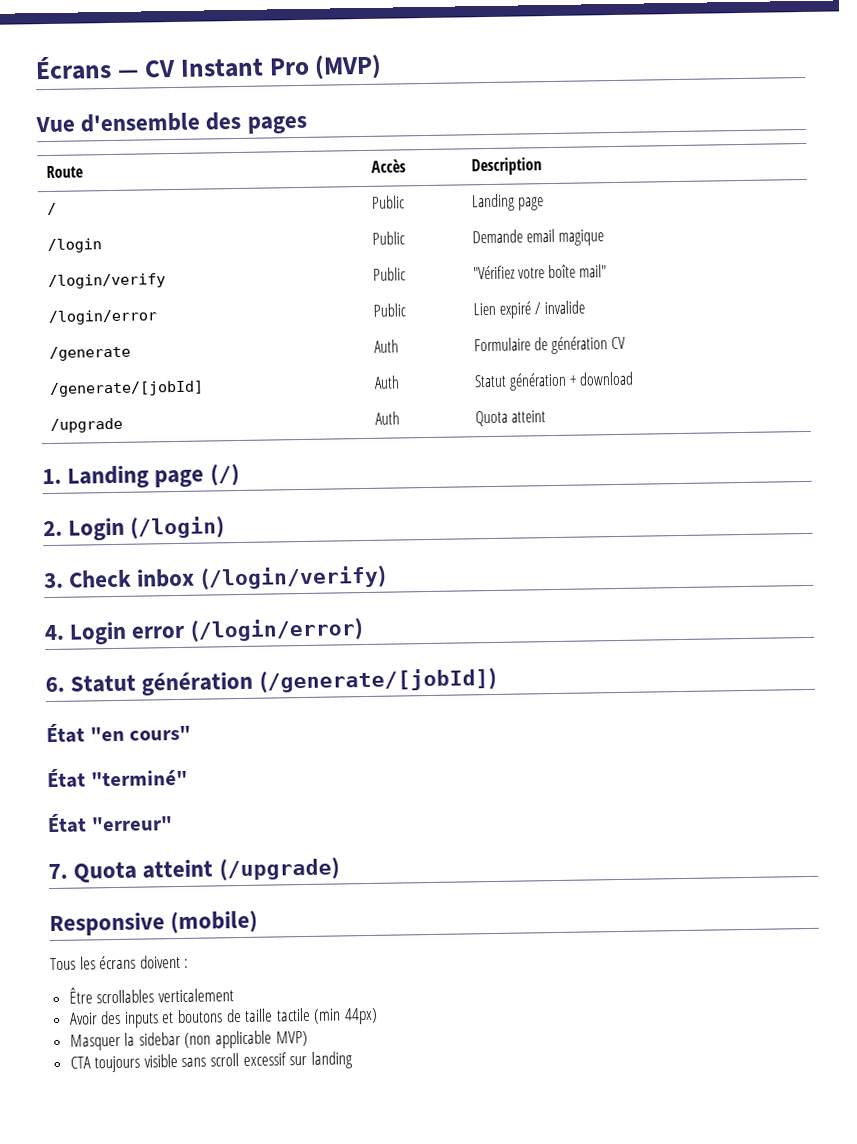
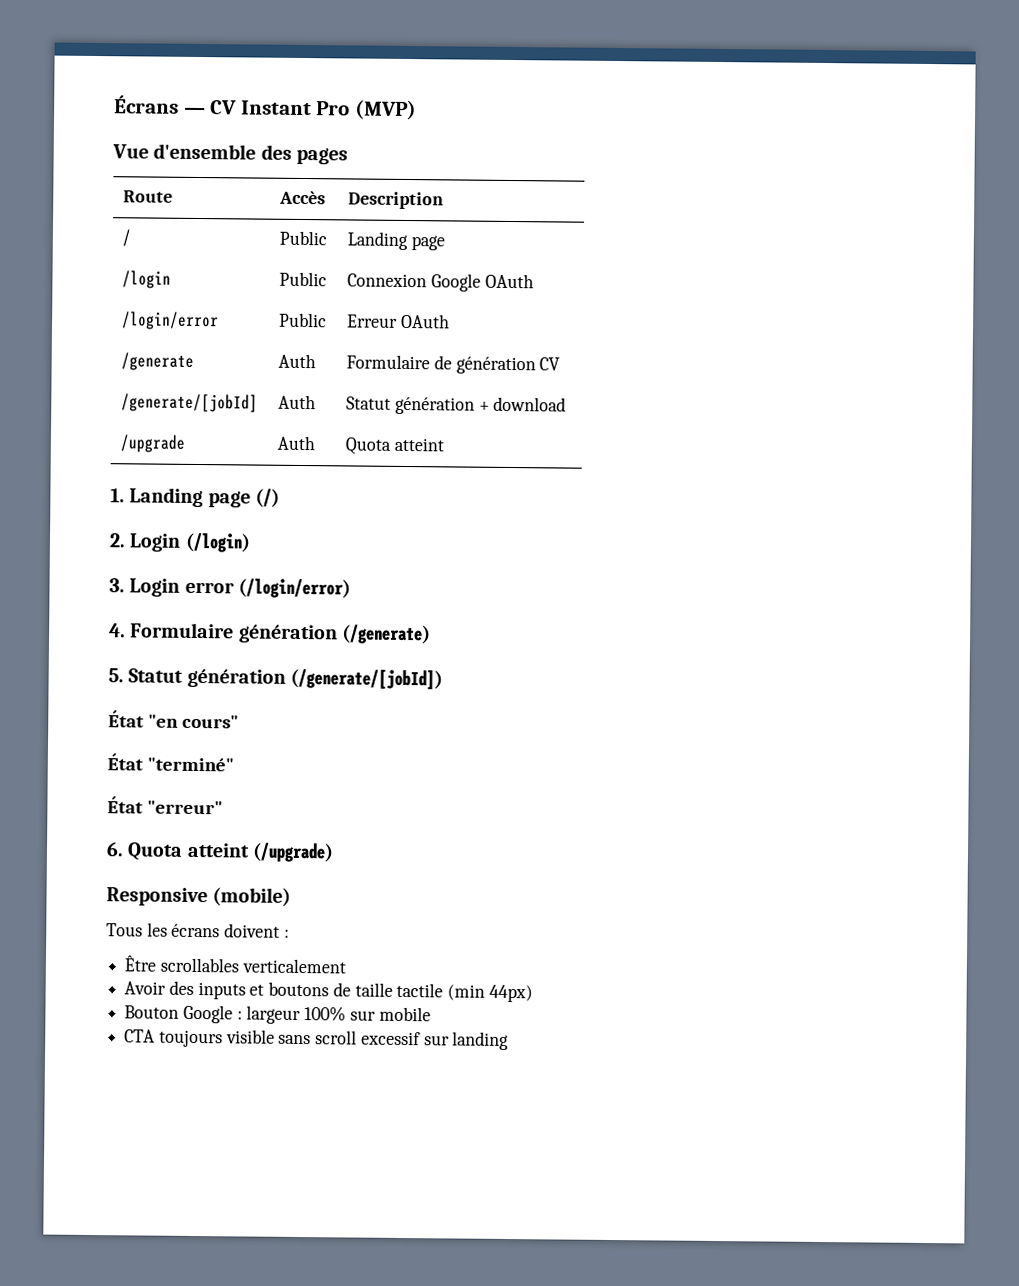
- /login | Public | Demande email magique
- /login/verify | Public | "Vérifiez votre boîte mail"
- /login/error | Public | Lien expiré / invalide
+ /login | Public | Connexion Google OAuth
+ /login/error | Public | Erreur OAuth
- 3. Check inbox (/login/verify)
- 4. Login error (/login/error)
+ 3. Login error (/login/error)
- 6. Statut génération (/generate/[jobId])
+ 4. Formulaire génération (/generate)
+ 5. Statut génération (/generate/[jobId])
- 7. Quota atteint (/upgrade)
+ 6. Quota atteint (/upgrade)
- Masquer la sidebar (non applicable MVP)
+ Bouton Google : largeur 100% sur mobile

